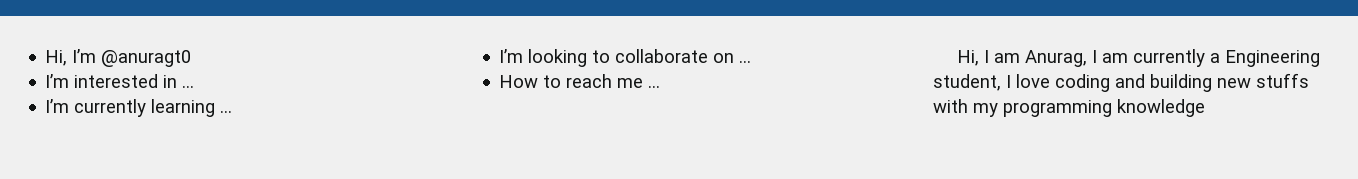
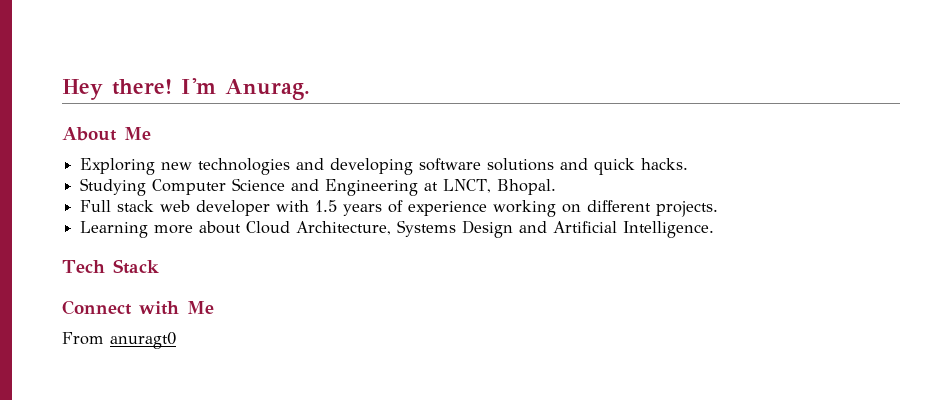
- Hi, I’m @anuragt0
- I’m interested in ...
- I’m currently learning ...
- I’m looking to collaborate on ...
- How to reach me ...
- Hi, I am Anurag, I am currently a Engineering student, I love coding and building new stuffs with my programming knowledge
+ Hey there! I'm Anurag.
+ About Me
+ Exploring new technologies and developing software solutions and quick hacks.
+ Studying Computer Science and Engineering at LNCT, Bhopal.
+ Full stack web developer with 1.5 years of experience working on different projects.
+ Learning more about Cloud Architecture, Systems Design and Artificial Intelligence.
+ Tech Stack
+ Connect with Me
+ From anuragt0

